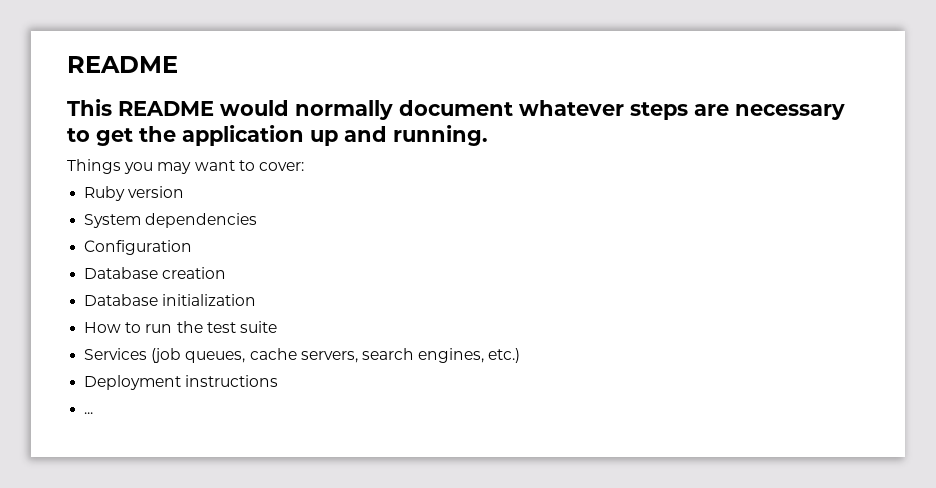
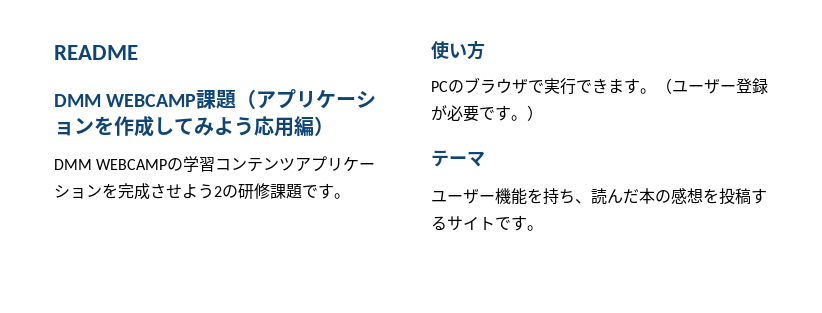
- This README would normally document whatever steps are necessary to get the application up and running.
- Things you may want to cover:
- Ruby version
- System dependencies
- Configuration
- Database creation
- Database initialization
- How to run the test suite
- Services (job queues, cache servers, search engines, etc.)
- Deployment instructions
- ...
+ DMM WEBCAMP課題（アプリケーションを作成してみよう応用編）
+ DMM WEBCAMPの学習コンテンツアプリケーションを完成させよう2の研修課題です。
+ 使い方
+ PCのブラウザで実行できます。（ユーザー登録が必要です。）
+ テーマ
+ ユーザー機能を持ち、読んだ本の感想を投稿するサイトです。

